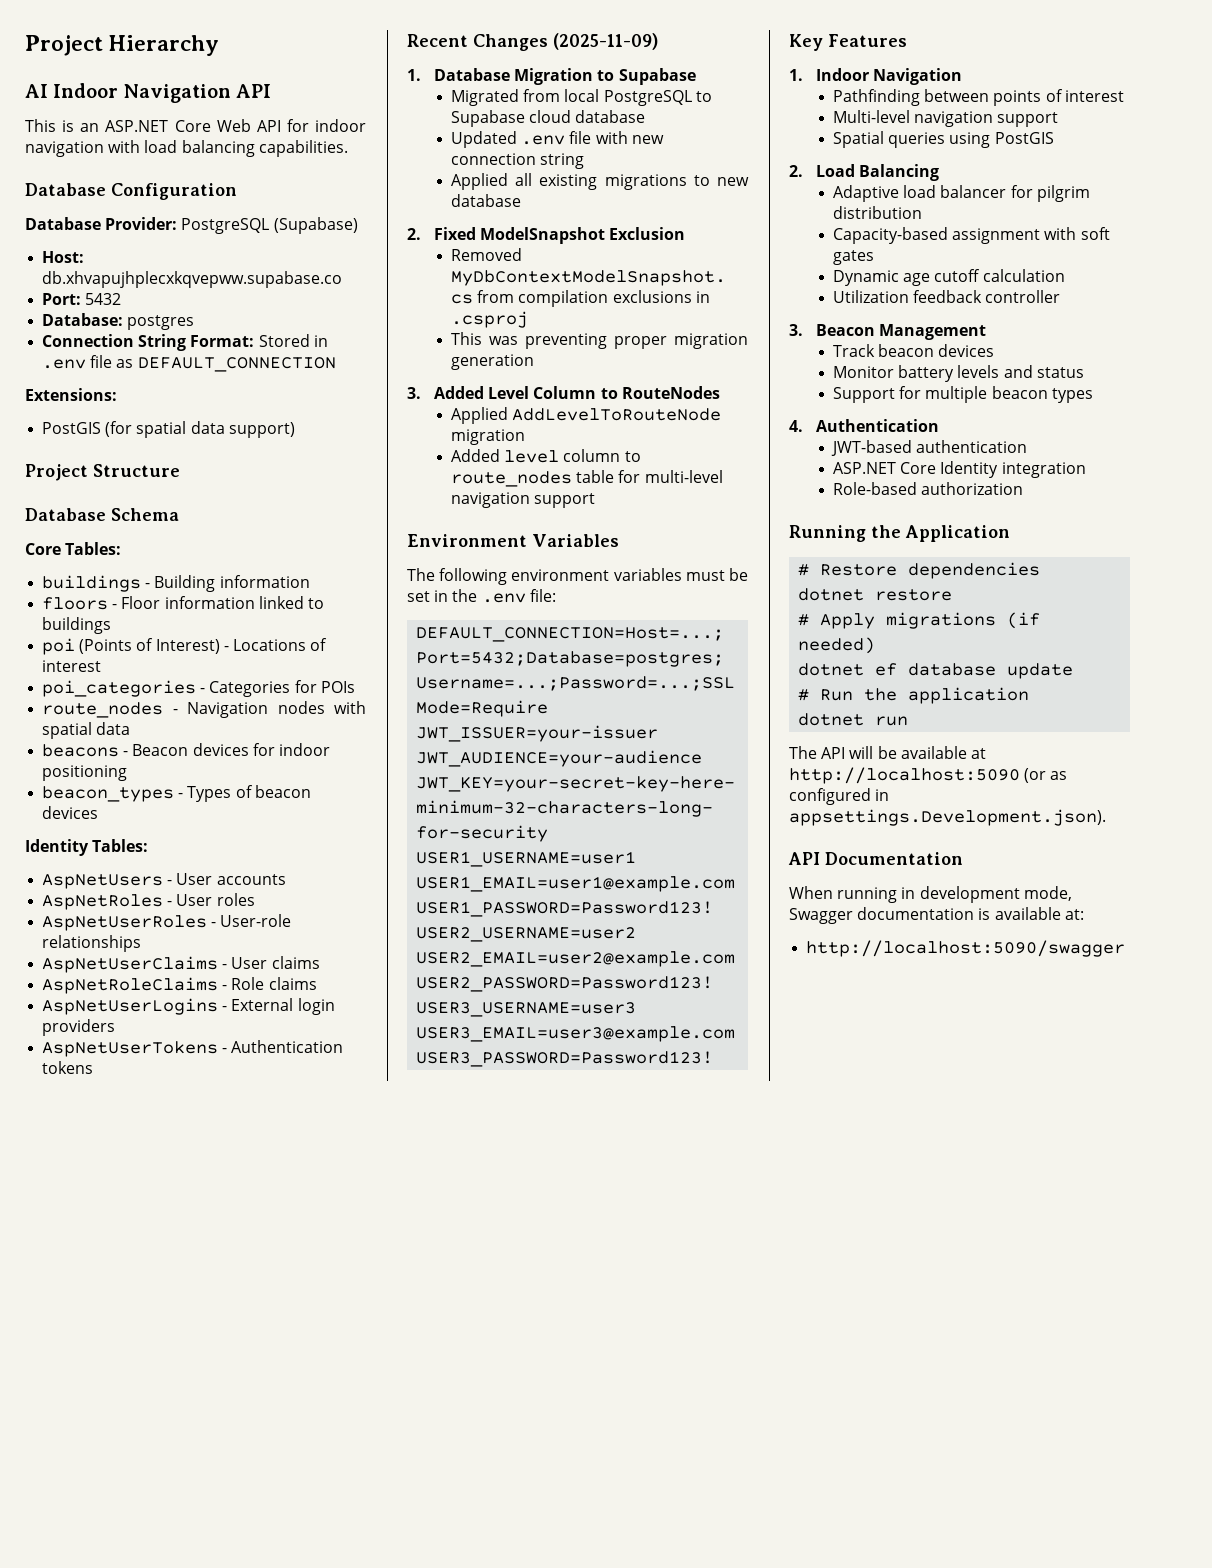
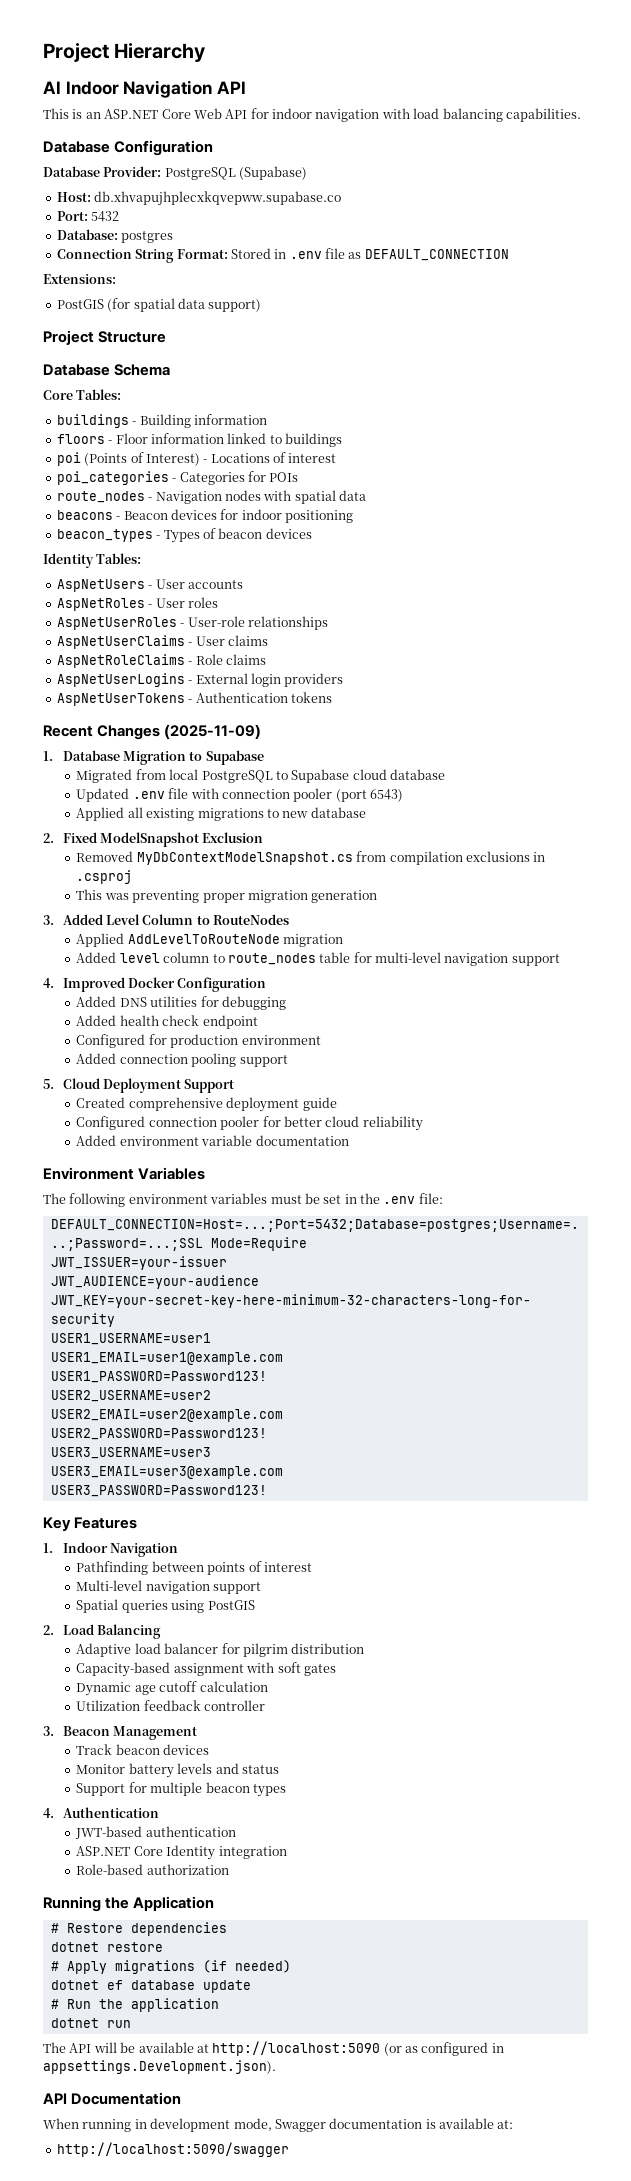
- Updated .env file with new connection string
+ Updated .env file with connection pooler (port 6543)
+ 4. Improved Docker Configuration
+ Added DNS utilities for debugging
+ Added health check endpoint
+ Configured for production environment
+ Added connection pooling support
+ 5. Cloud Deployment Support
+ Created comprehensive deployment guide
+ Configured connection pooler for better cloud reliability
+ Added environment variable documentation

